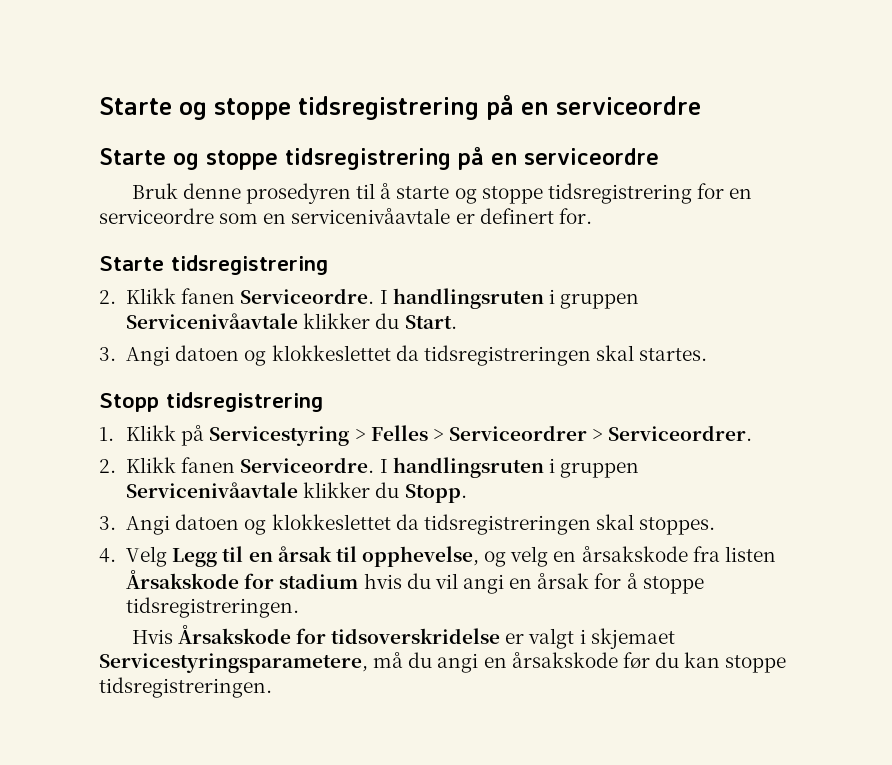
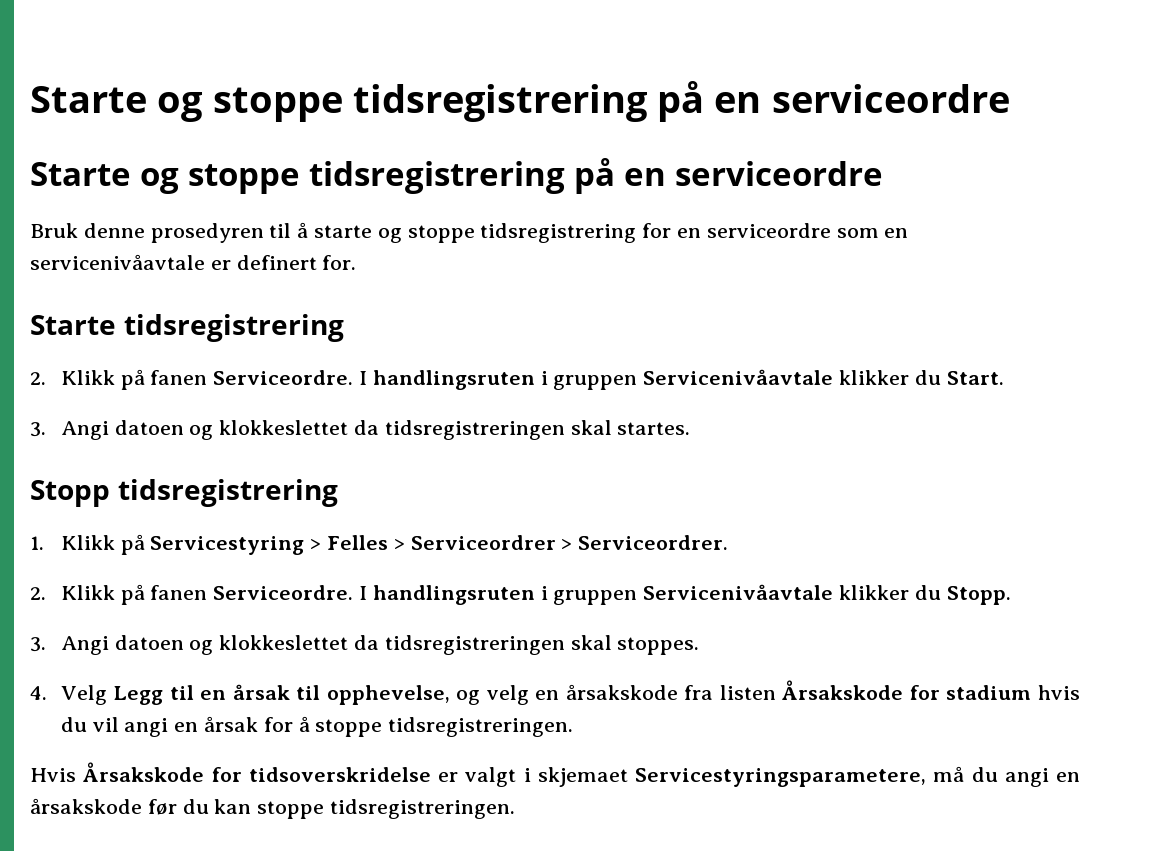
  Starte tidsregistrering
- 2. Klikk fanen Serviceordre.
+ 2. Klikk på fanen Serviceordre.
  1. Klikk på Servicestyring > Felles > Serviceordrer > Serviceordrer.
- 2. Klikk fanen Serviceordre.
+ 2. Klikk på fanen Serviceordre.

